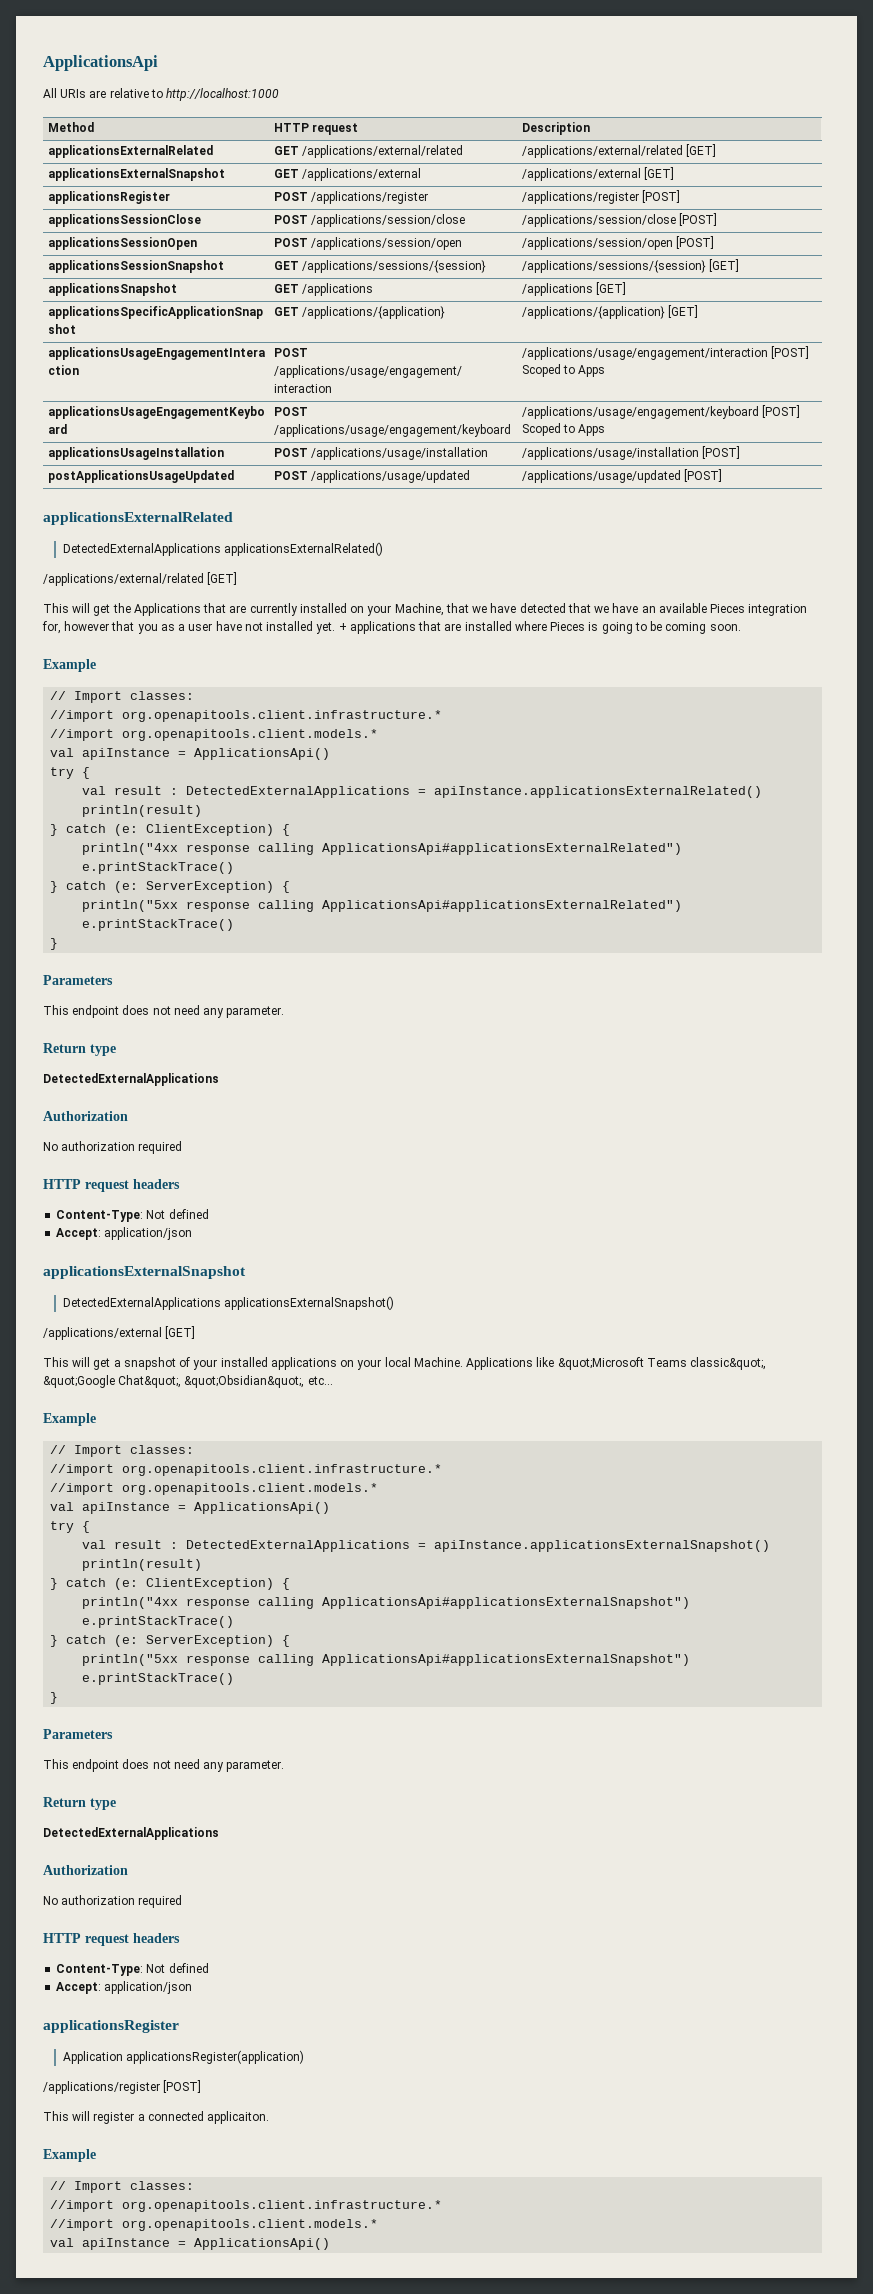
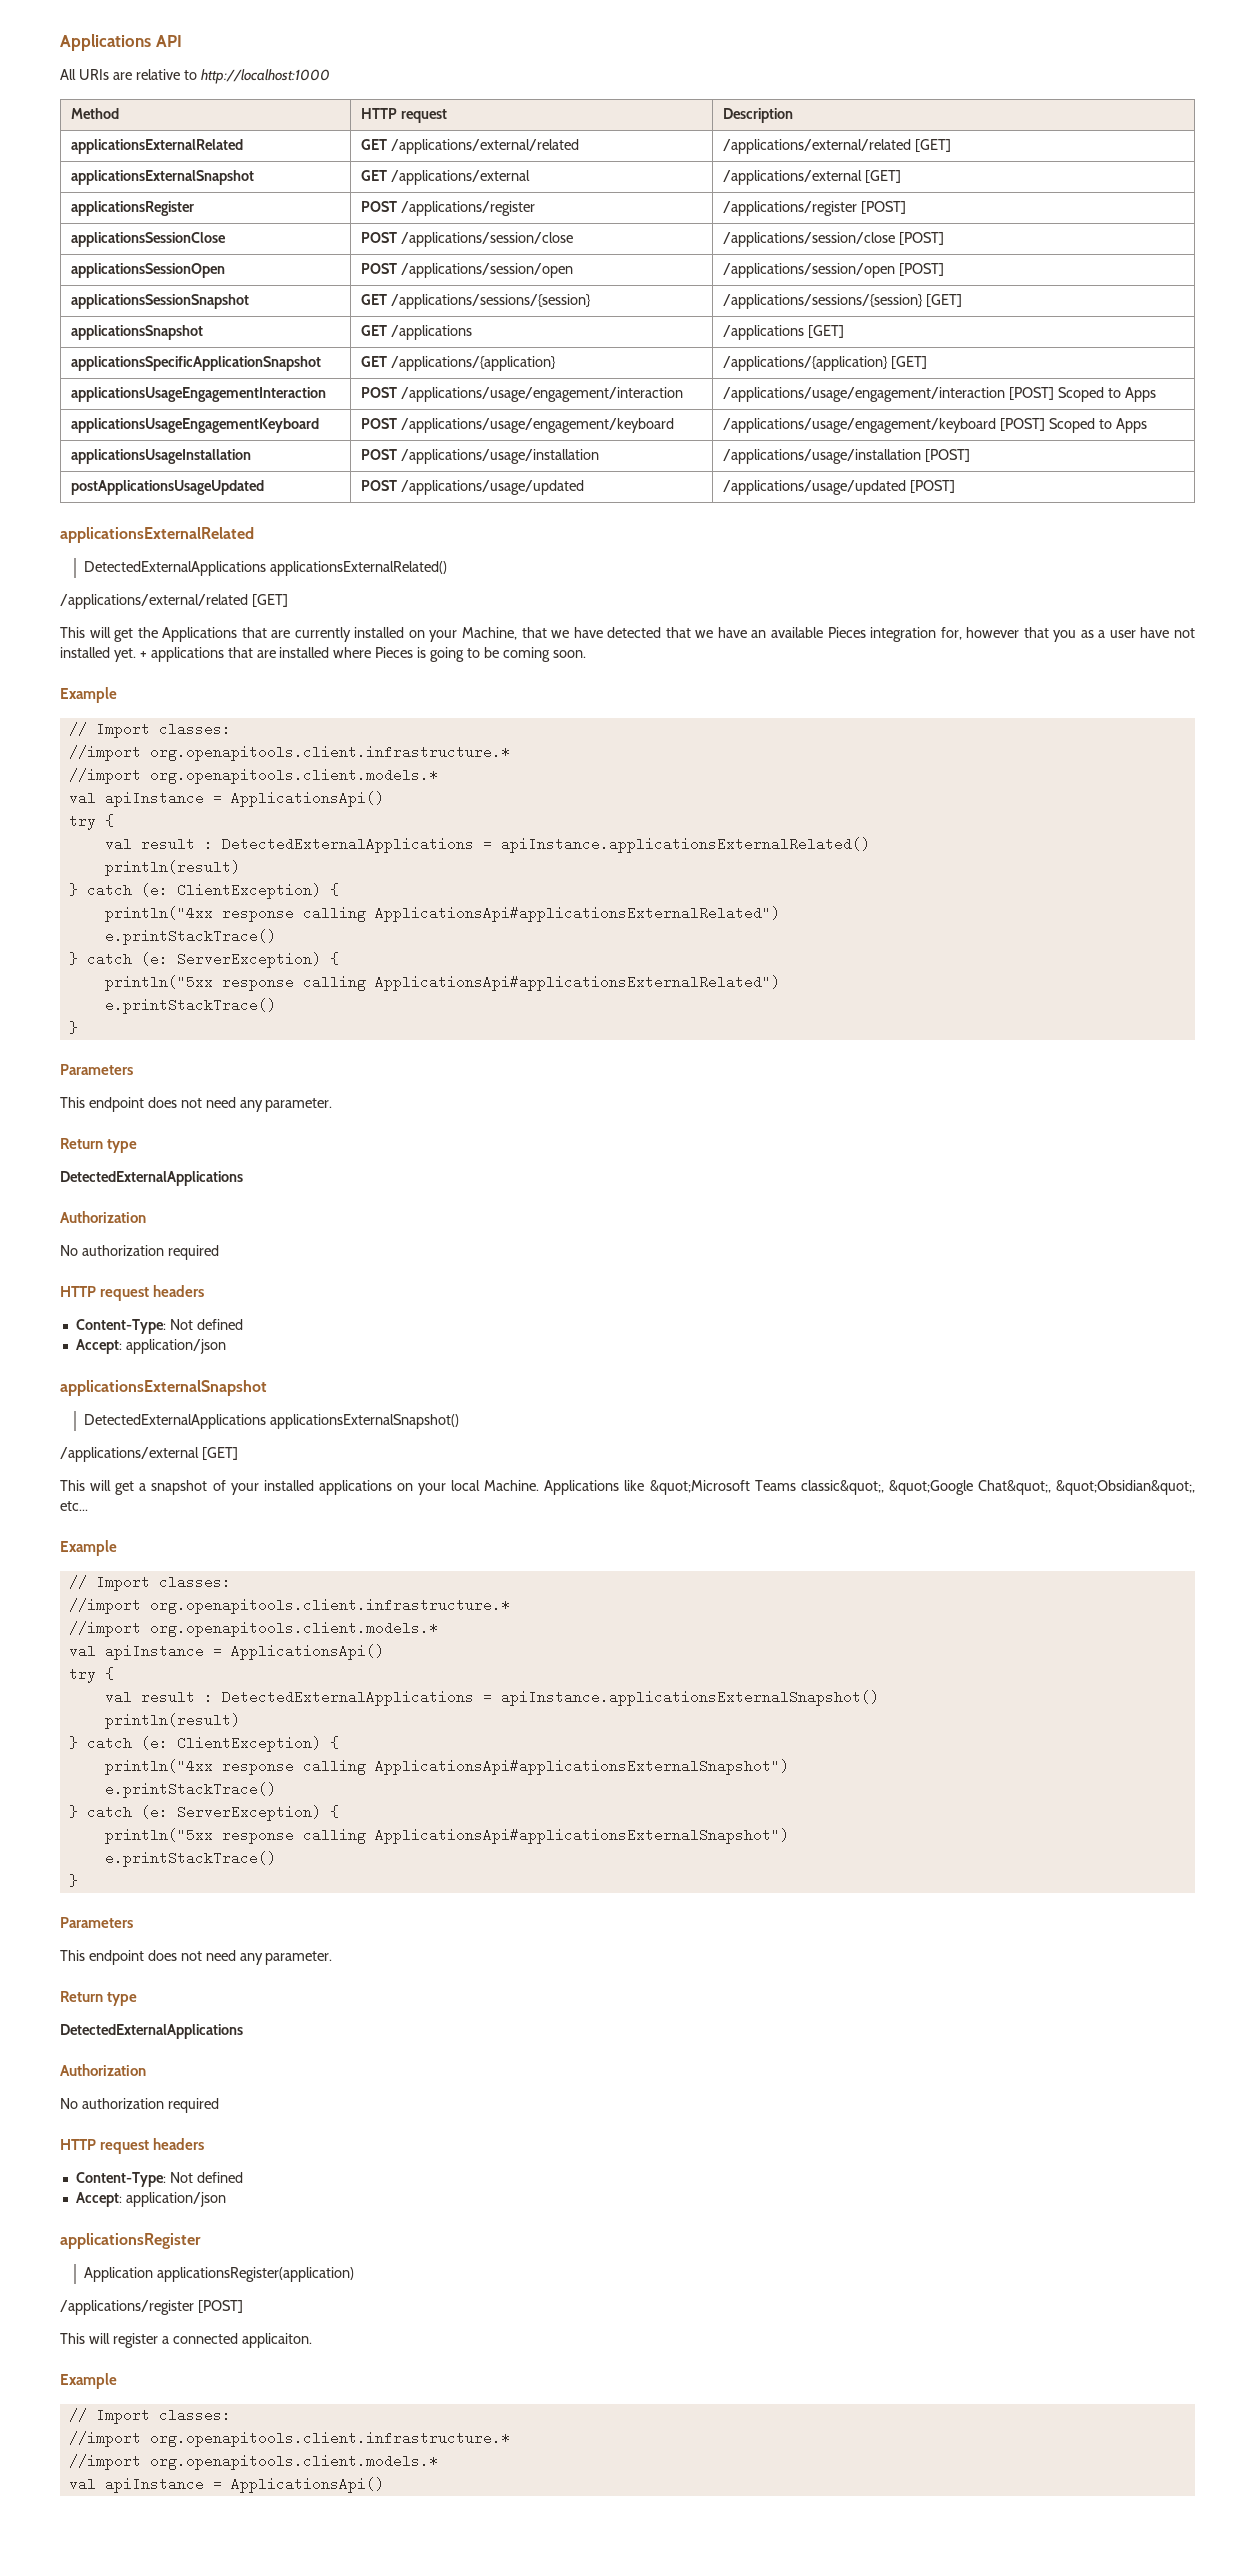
- ApplicationsApi
+ Applications API

